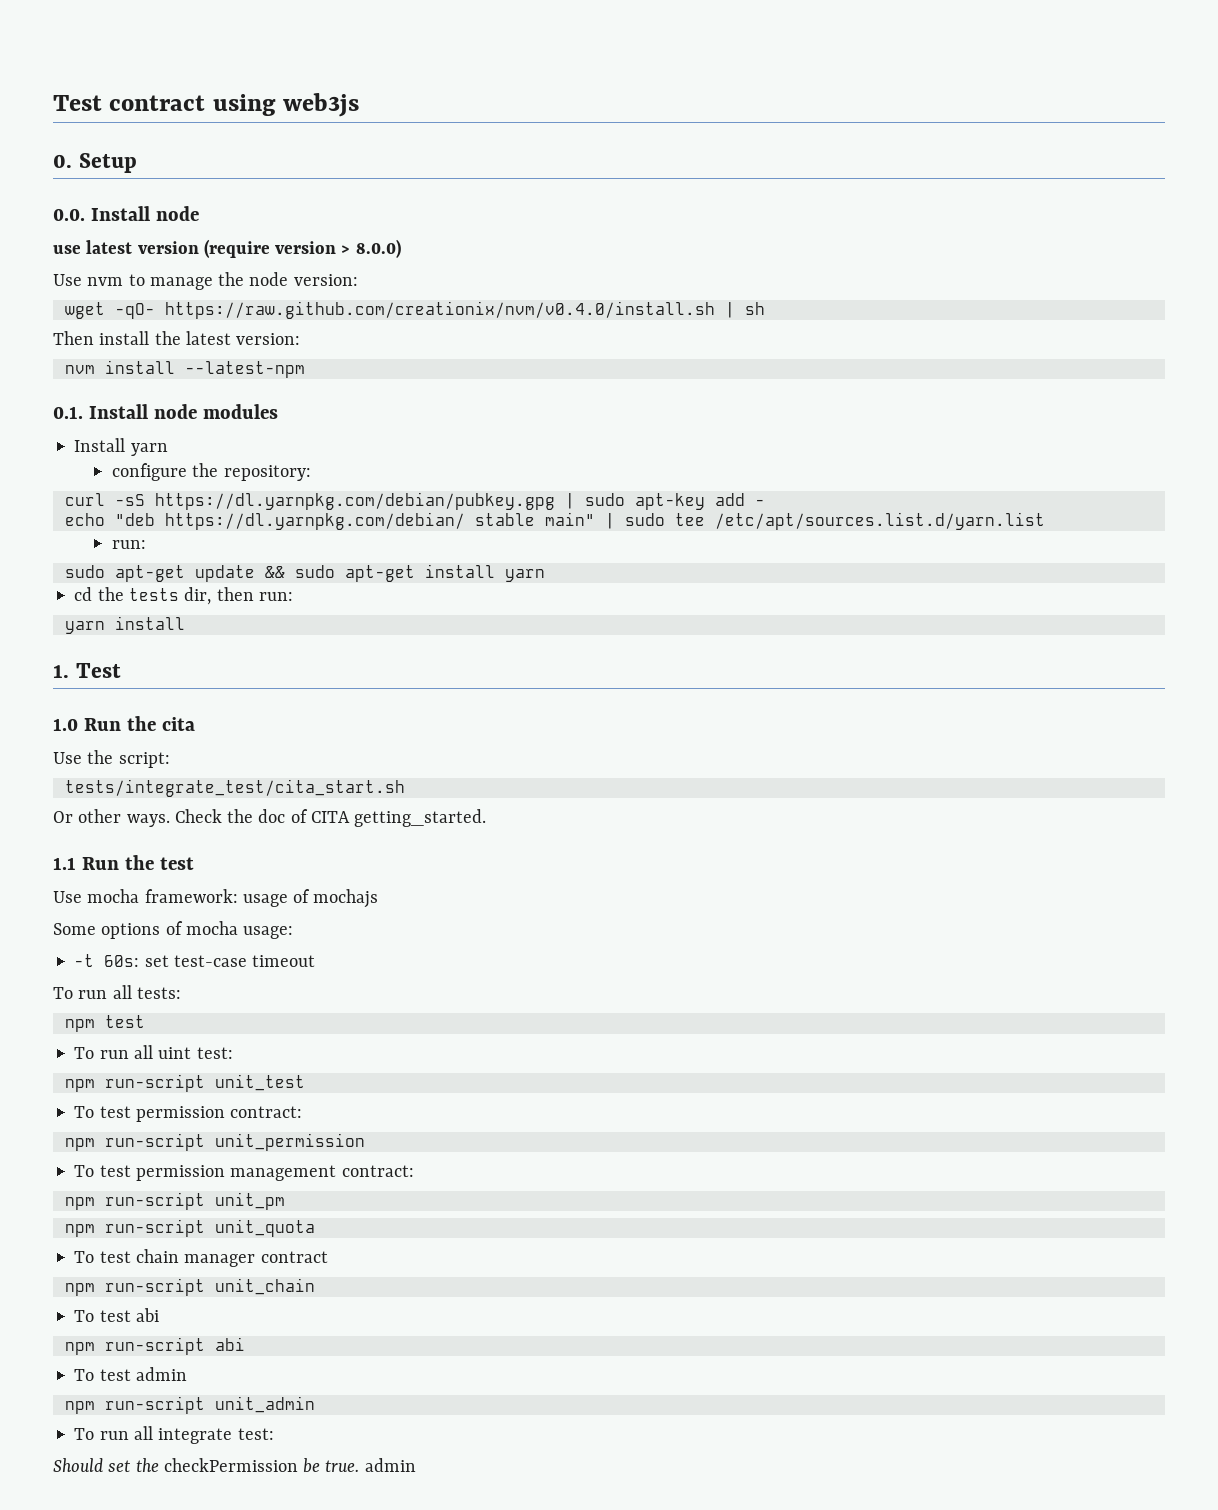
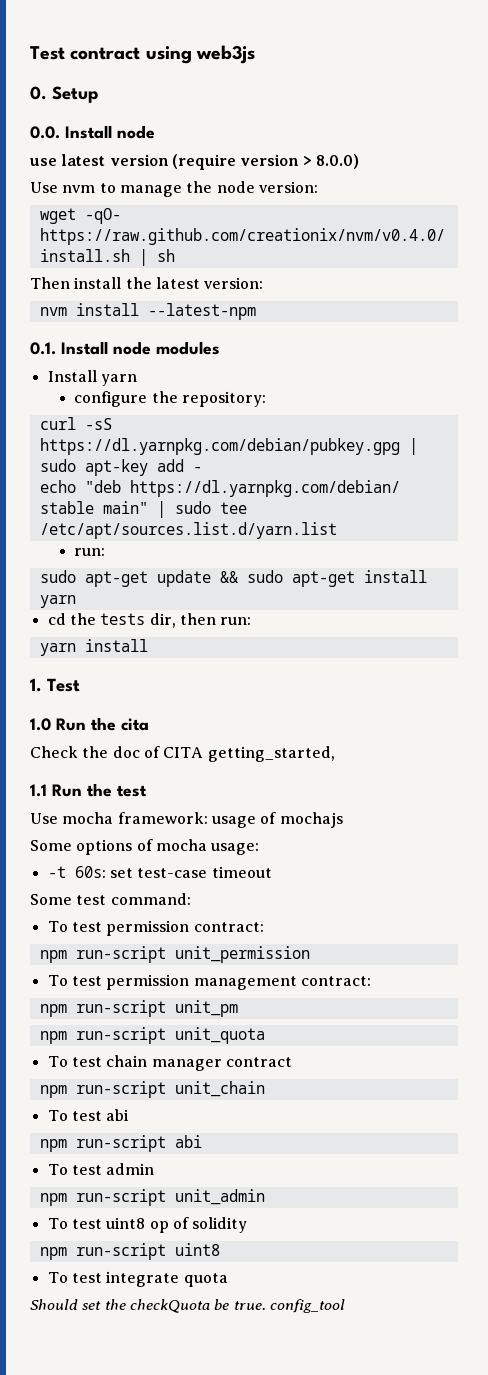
- Use the script:
- tests/integrate_test/cita_start.sh
- Or other ways. Check the doc of CITA getting_started.
+ Check the doc of CITA getting_started,
- To run all tests:
- npm test
- To run all uint test:
- npm run-script unit_test
+ Some test command:
- To run all integrate test:
+ To test uint8 op of solidity
+ npm run-script uint8
+ To test integrate quota
- Should set the checkPermission be true. admin
+ Should set the checkQuota be true. config_tool

